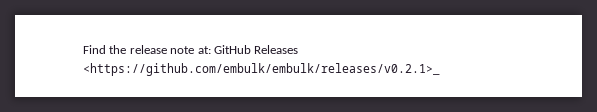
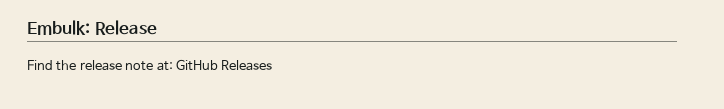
+ Embulk: Release
- Find the release note at: GitHub Releases <https://github.com/embulk/embulk/releases/v0.2.1>_
+ Find the release note at: GitHub Releases

